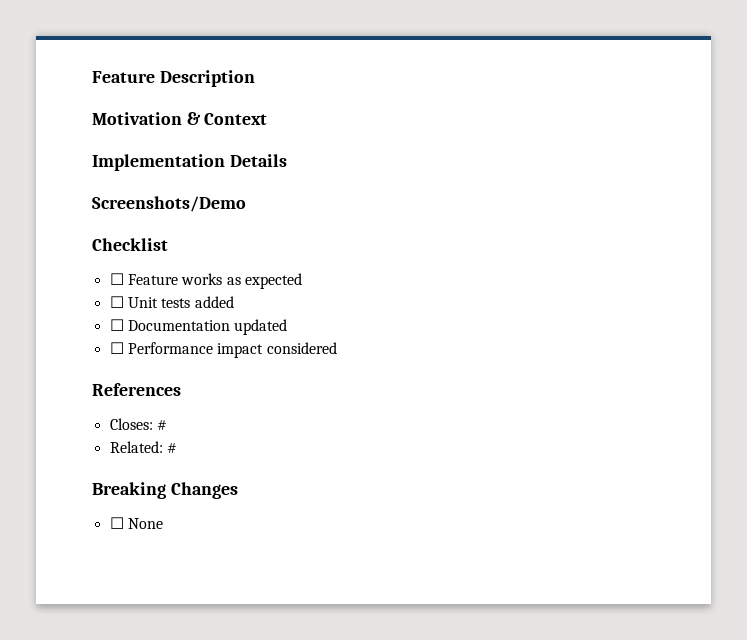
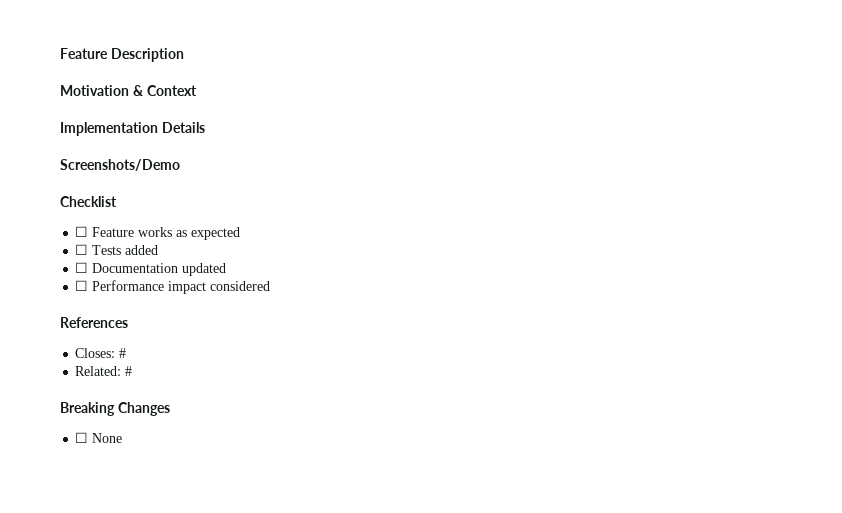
- ☐ Unit tests added
+ ☐ Tests added

